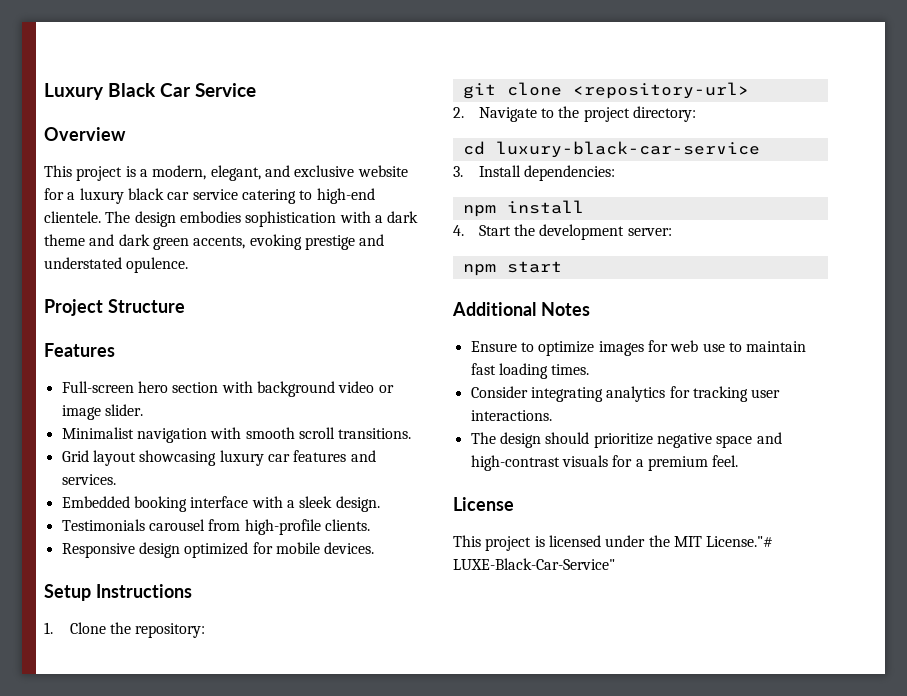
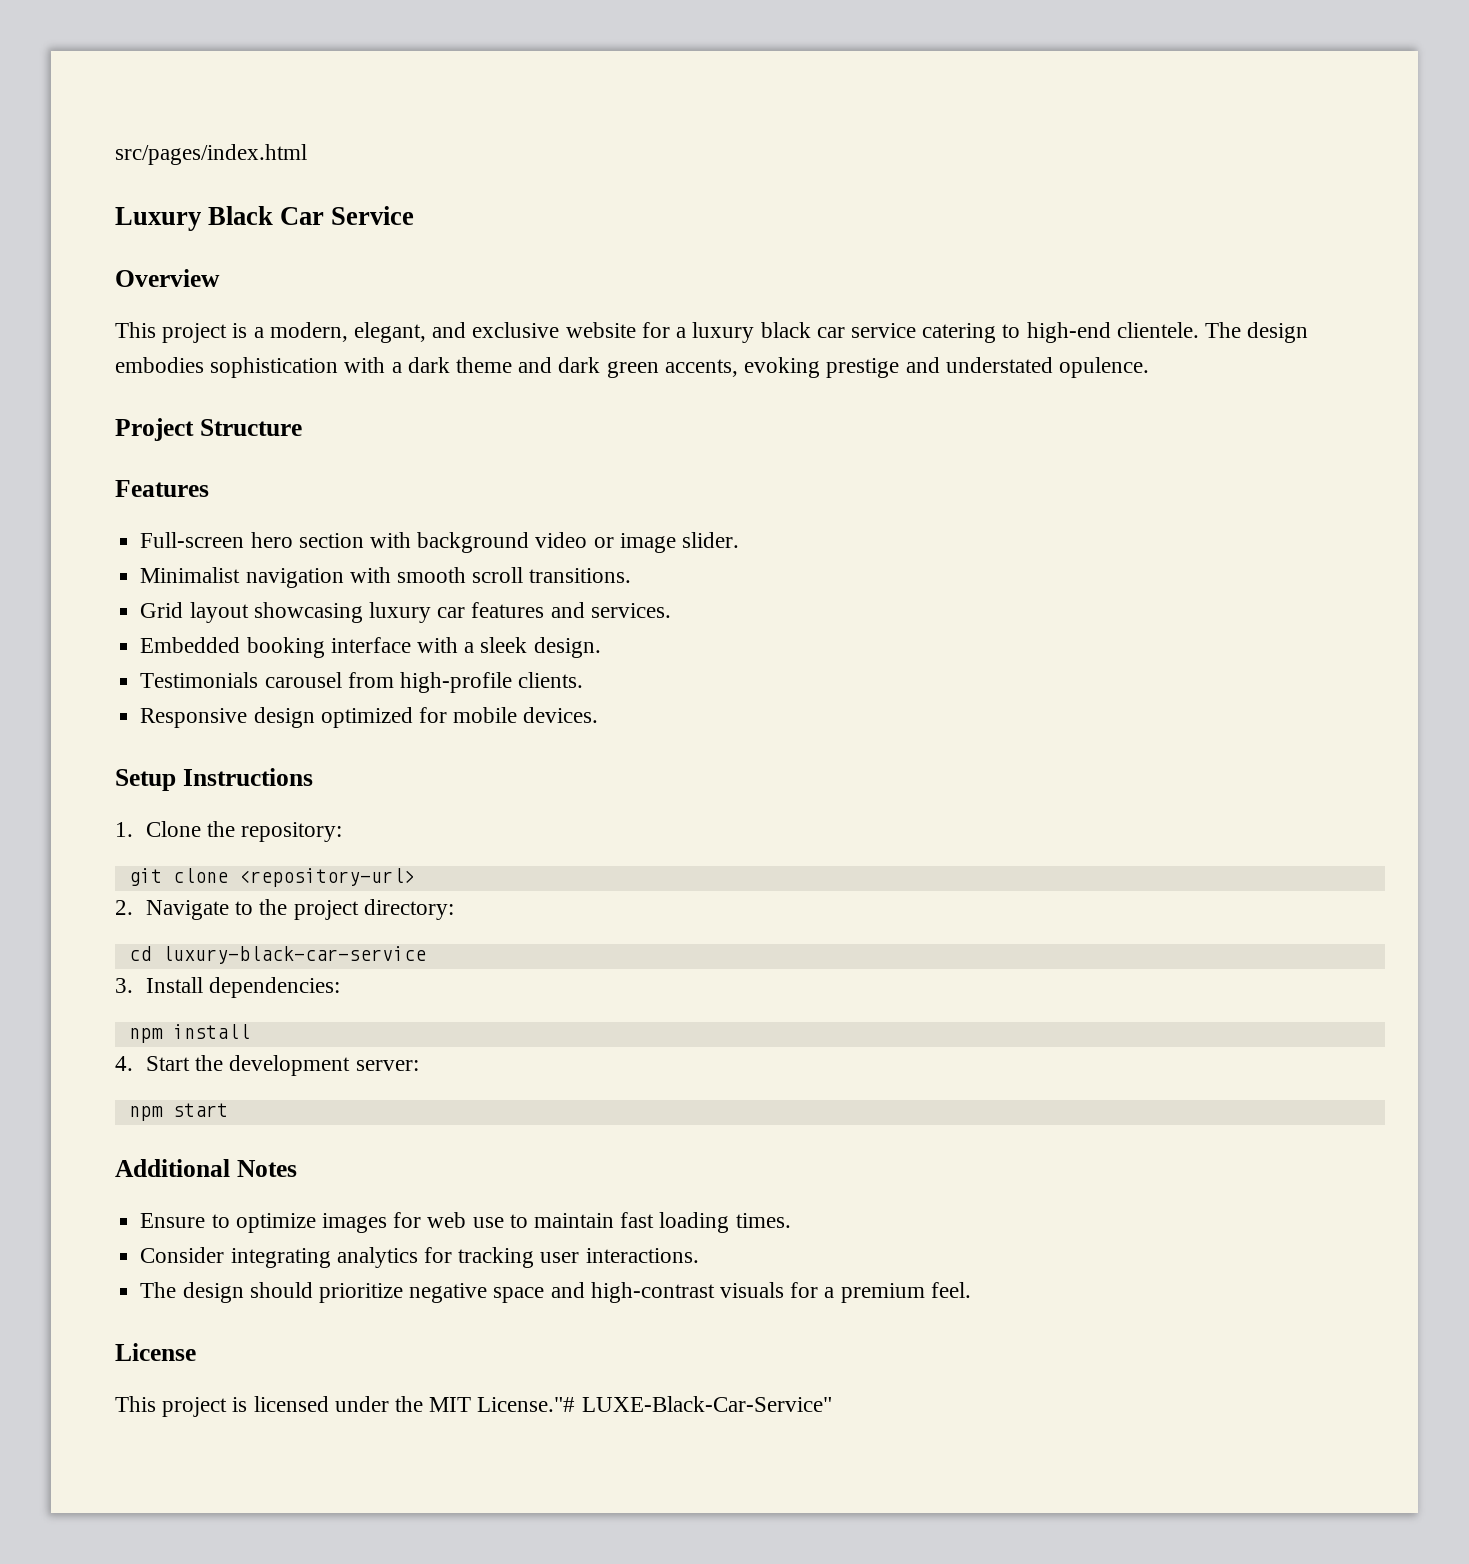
+ src/pages/index.html

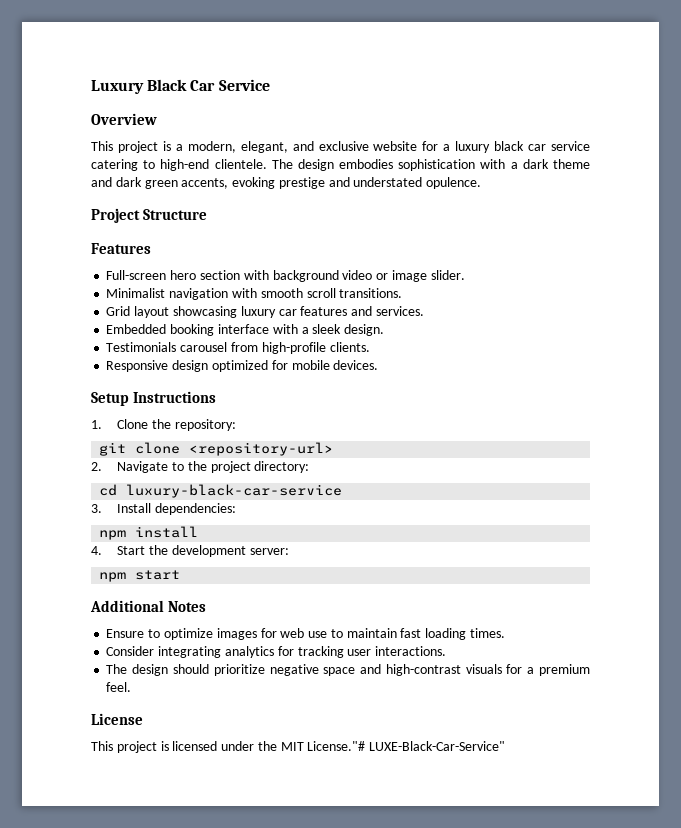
- src/pages/index.html

